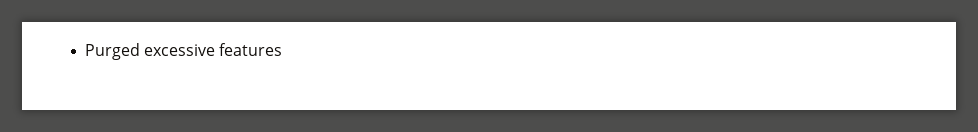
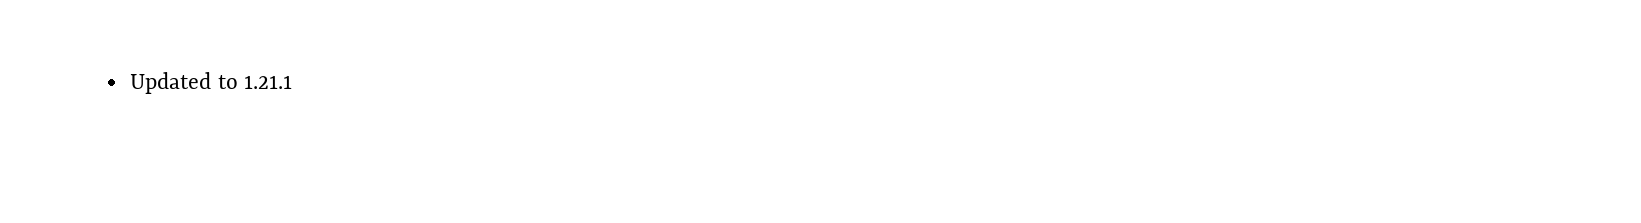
- Purged excessive features
+ Updated to 1.21.1

